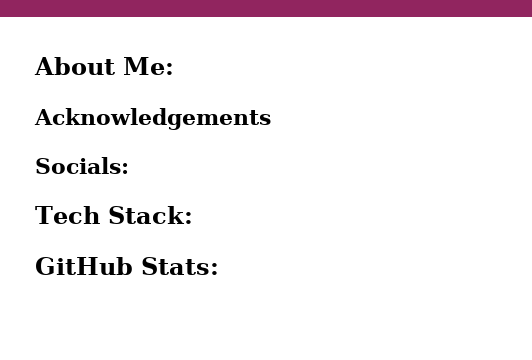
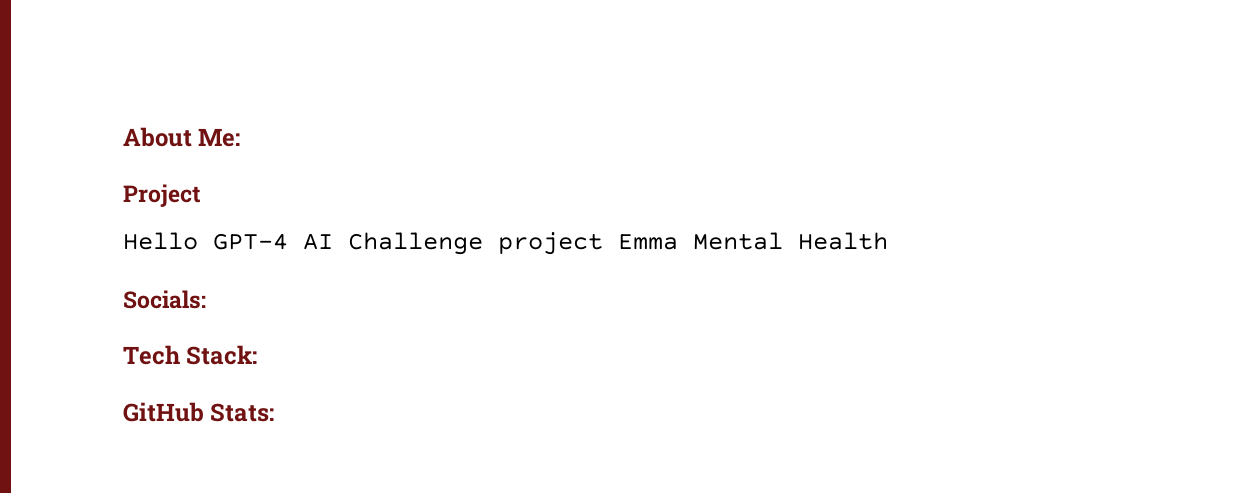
- Acknowledgements
+ Project
+ Hello GPT-4 AI Challenge project Emma Mental Health

